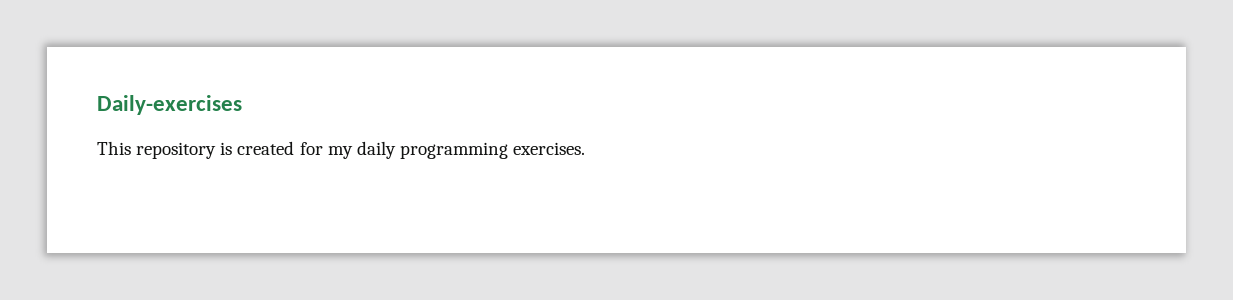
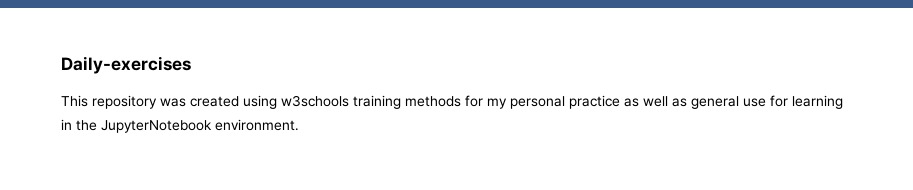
- This repository is created for my daily programming exercises.
+ This repository was created using w3schools training methods for my personal practice as well as general use for learning in the JupyterNotebook environment.

